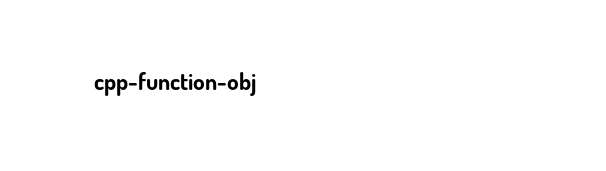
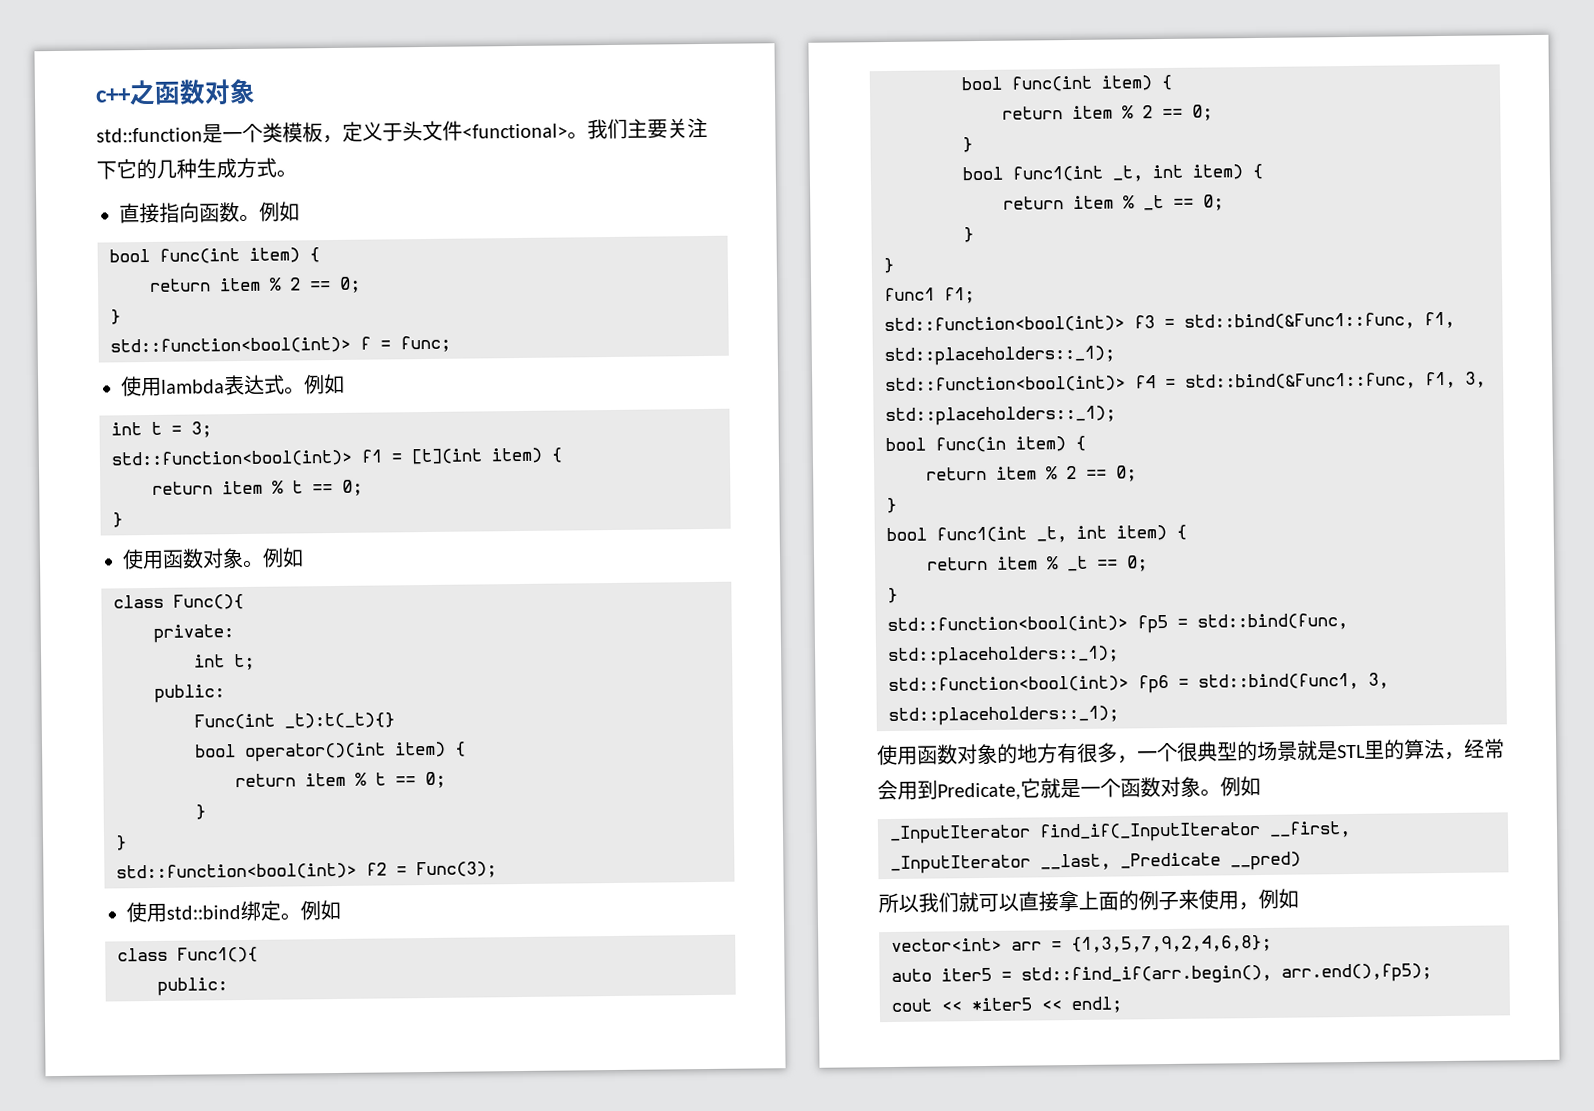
- cpp-function-obj
+ c++之函数对象
+ std::function是一个类模板，定义于头文件<functional>。我们主要关注下它的几种生成方式。
+ 直接指向函数。例如
+ bool func(int item) {
+ return item % 2 == 0;
+ }
+ std::function<bool(int)> f = func;
+ 使用lambda表达式。例如
+ int t = 3;
+ std::function<bool(int)> f1 = [t](int item) {
+ return item % t == 0;
+ }
+ 使用函数对象。例如
+ class Func(){
+ private:
+ int t;
+ public:
+ Func(int _t):t(_t){}
+ bool operator()(int item) {
+ return item % t == 0;
+ }
+ }
+ std::function<bool(int)> f2 = Func(3);
+ 使用std::bind绑定。例如
+ class Func1(){
+ public:
+ bool func(int item) {
+ return item % 2 == 0;
+ }
+ bool func1(int _t, int item) {
+ return item % _t == 0;
+ }
+ }
+ func1 f1;
+ std::function<bool(int)> f3 = std::bind(&Func1::func, f1, std::placeholders::_1);
+ std::function<bool(int)> f4 = std::bind(&Func1::func, f1, 3, std::placeholders::_1);
+ bool func(in item) {
+ return item % 2 == 0;
+ }
+ bool func1(int _t, int item) {
+ return item % _t == 0;
+ }
+ std::function<bool(int)> fp5 = std::bind(func, std::placeholders::_1);
+ std::function<bool(int)> fp6 = std::bind(func1, 3, std::placeholders::_1);
+ 使用函数对象的地方有很多，一个很典型的场景就是STL里的算法，经常会用到Predicate,它就是一个函数对象。例如
+ _InputIterator find_if(_InputIterator __first, _InputIterator __last, _Predicate __pred)
+ 所以我们就可以直接拿上面的例子来使用，例如
+ vector<int> arr = {1,3,5,7,9,2,4,6,8};
+ auto iter5 = std::find_if(arr.begin(), arr.end(),fp5);
+ cout << *iter5 << endl;

